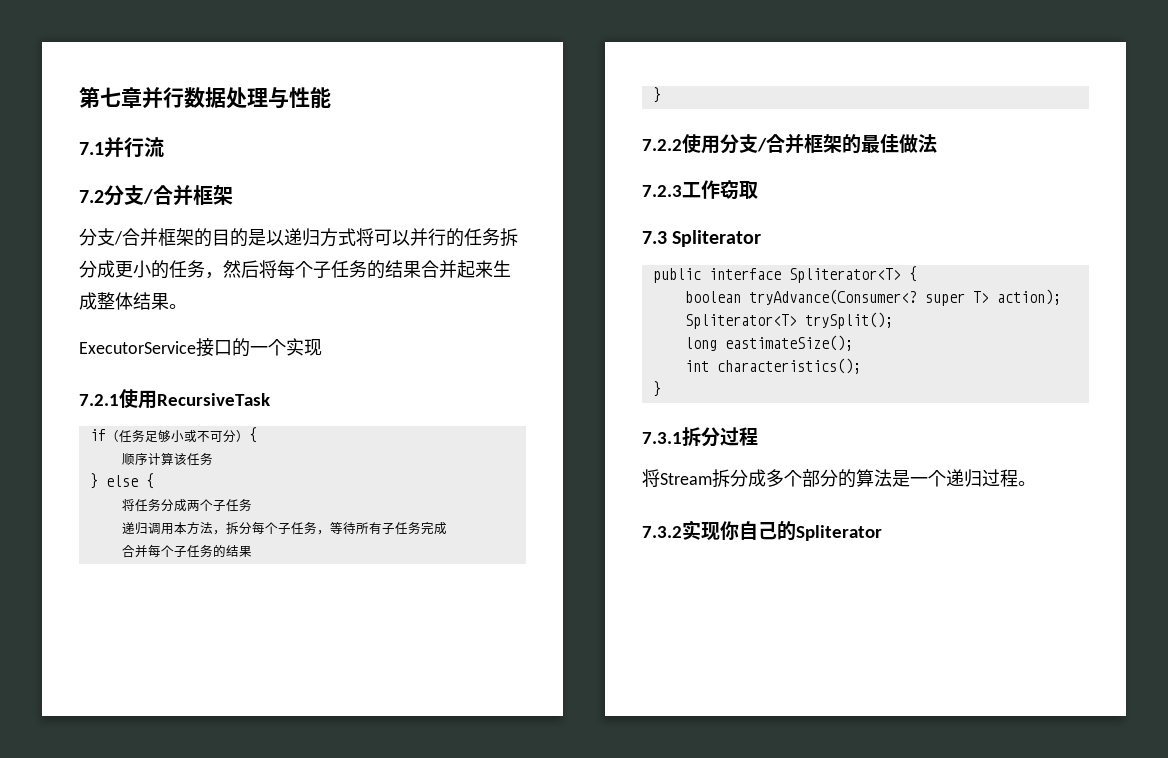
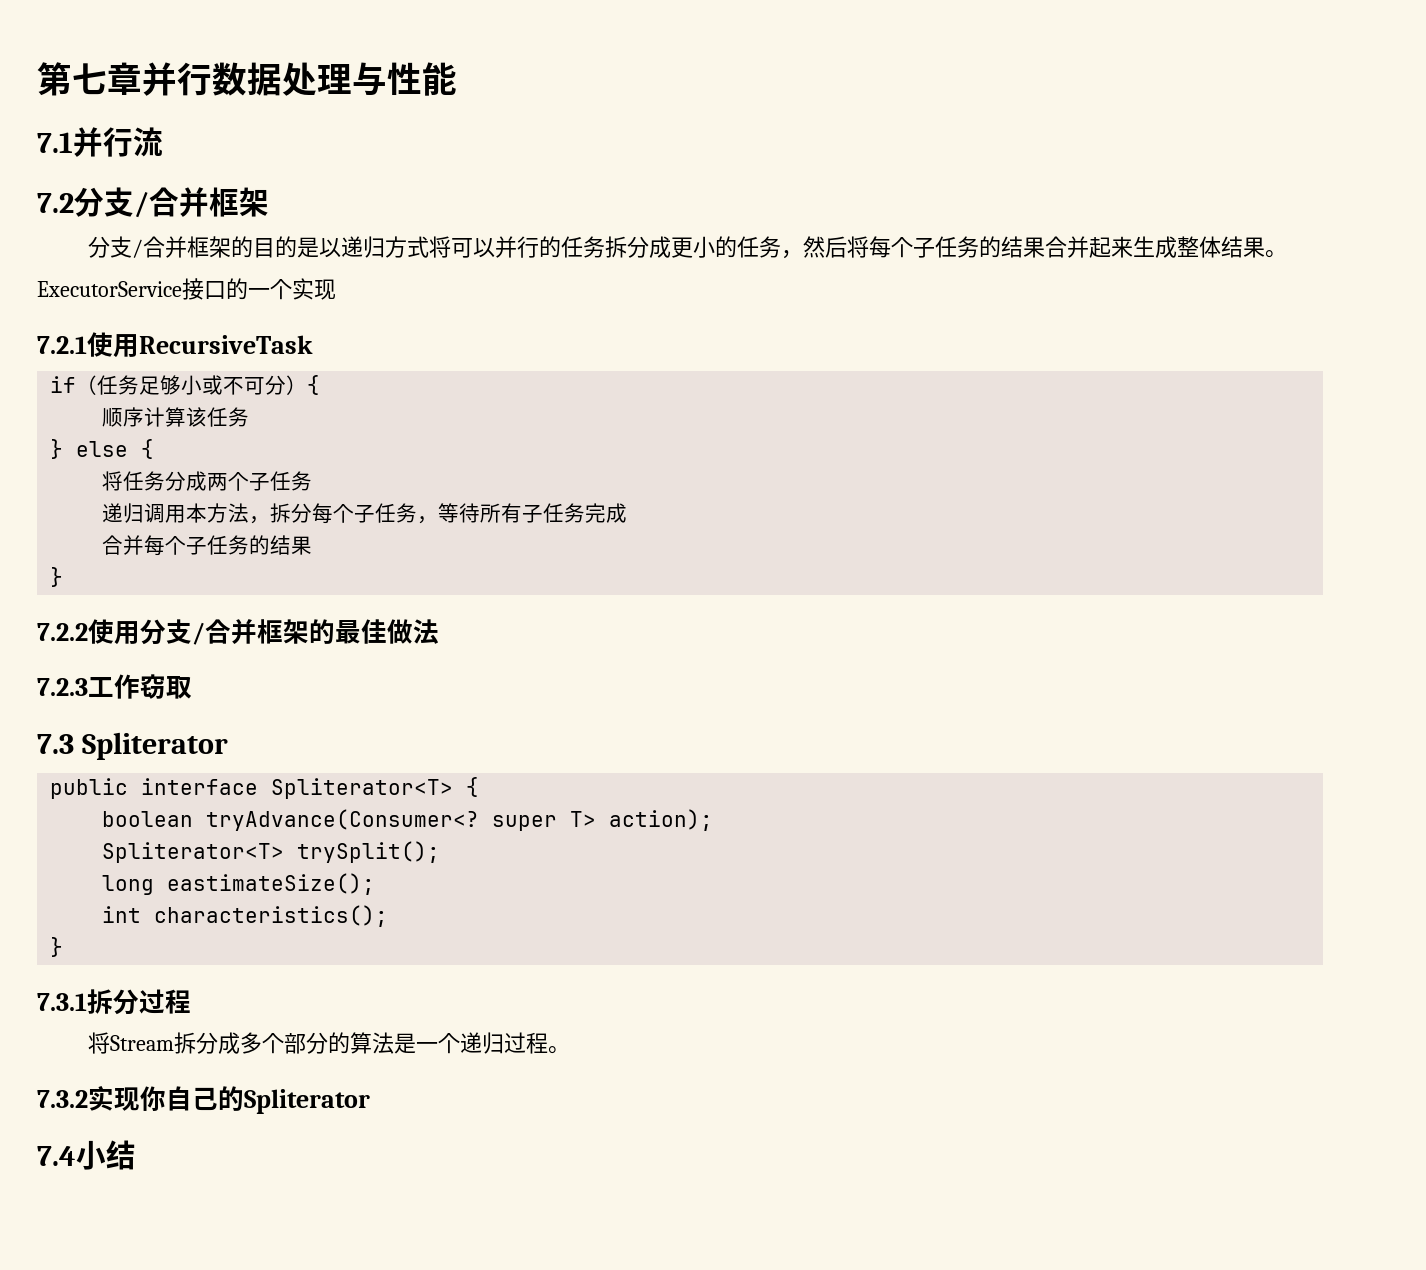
+ 7.4小结

